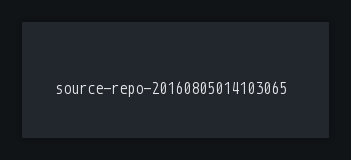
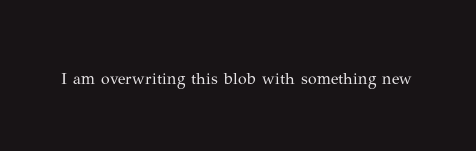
- source-repo-20160805014103065
+ I am overwriting this blob with something new

